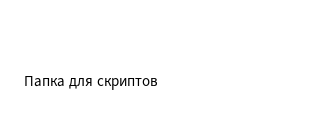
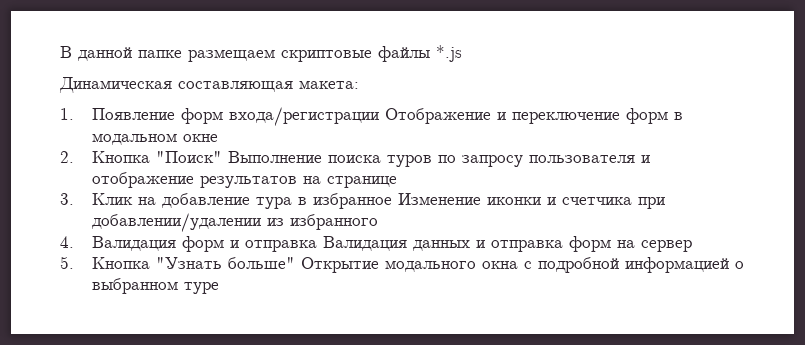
- Папка для скриптов
+ В данной папке размещаем скриптовые файлы *.js
+ Динамическая составляющая макета:
+ 1. Появление форм входа/регистрации Отображение и переключение форм в модальном окне
+ 2. Кнопка "Поиск" Выполнение поиска туров по запросу пользователя и отображение результатов на странице
+ 3. Клик на добавление тура в избранное Изменение иконки и счетчика при добавлении/удалении из избранного
+ 4. Валидация форм и отправка Валидация данных и отправка форм на сервер
+ 5. Кнопка "Узнать больше" Открытие модального окна с подробной информацией о выбранном туре

